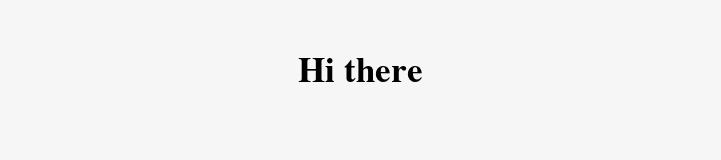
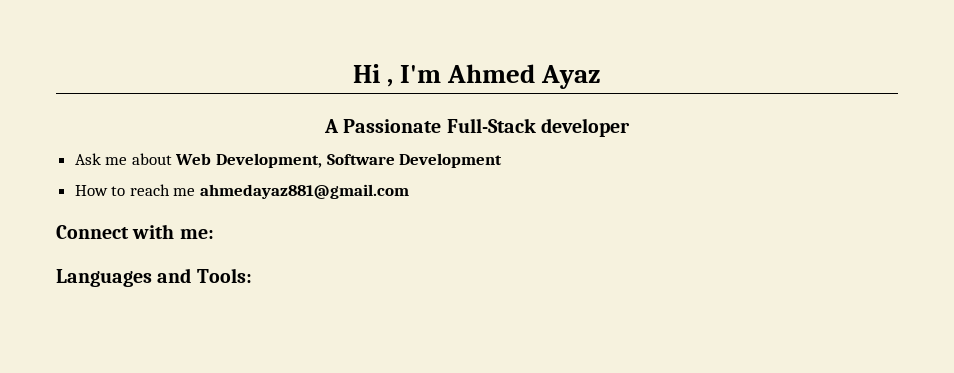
- Hi there
+ Hi , I'm Ahmed Ayaz
+ A Passionate Full-Stack developer
+ Ask me about Web Development, Software Development
+ How to reach me ahmedayaz881@gmail.com
+ Connect with me:
+ Languages and Tools:

